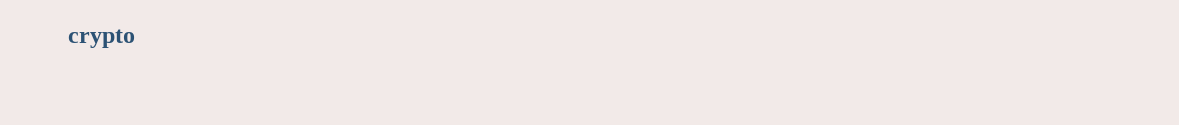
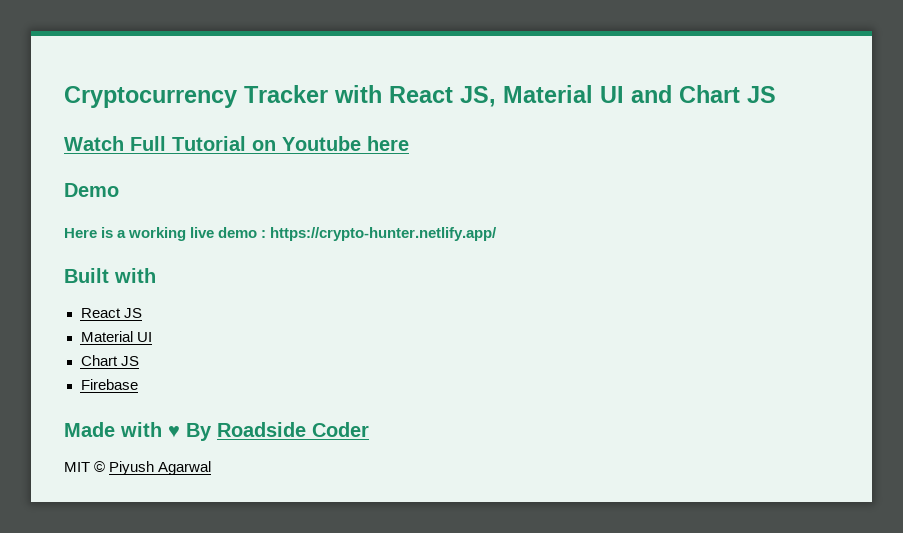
- crypto
+ Cryptocurrency Tracker with React JS, Material UI and Chart JS
+ Watch Full Tutorial on Youtube here
+ Demo
+ Here is a working live demo : https://crypto-hunter.netlify.app/
+ Built with
+ React JS
+ Material UI
+ Chart JS
+ Firebase
+ Made with ♥ By Roadside Coder
+ MIT © Piyush Agarwal

